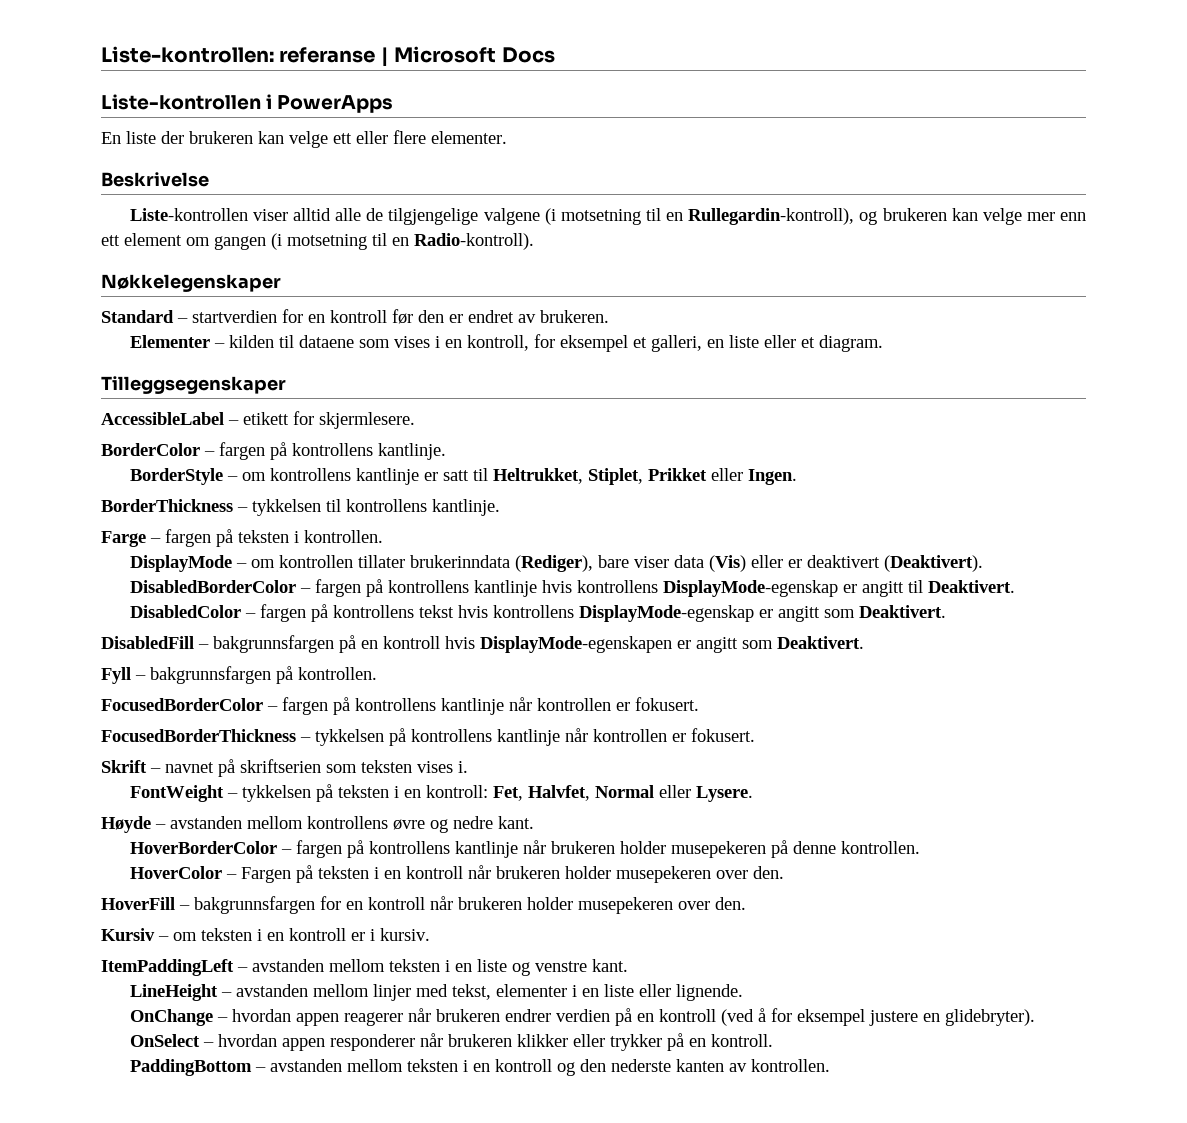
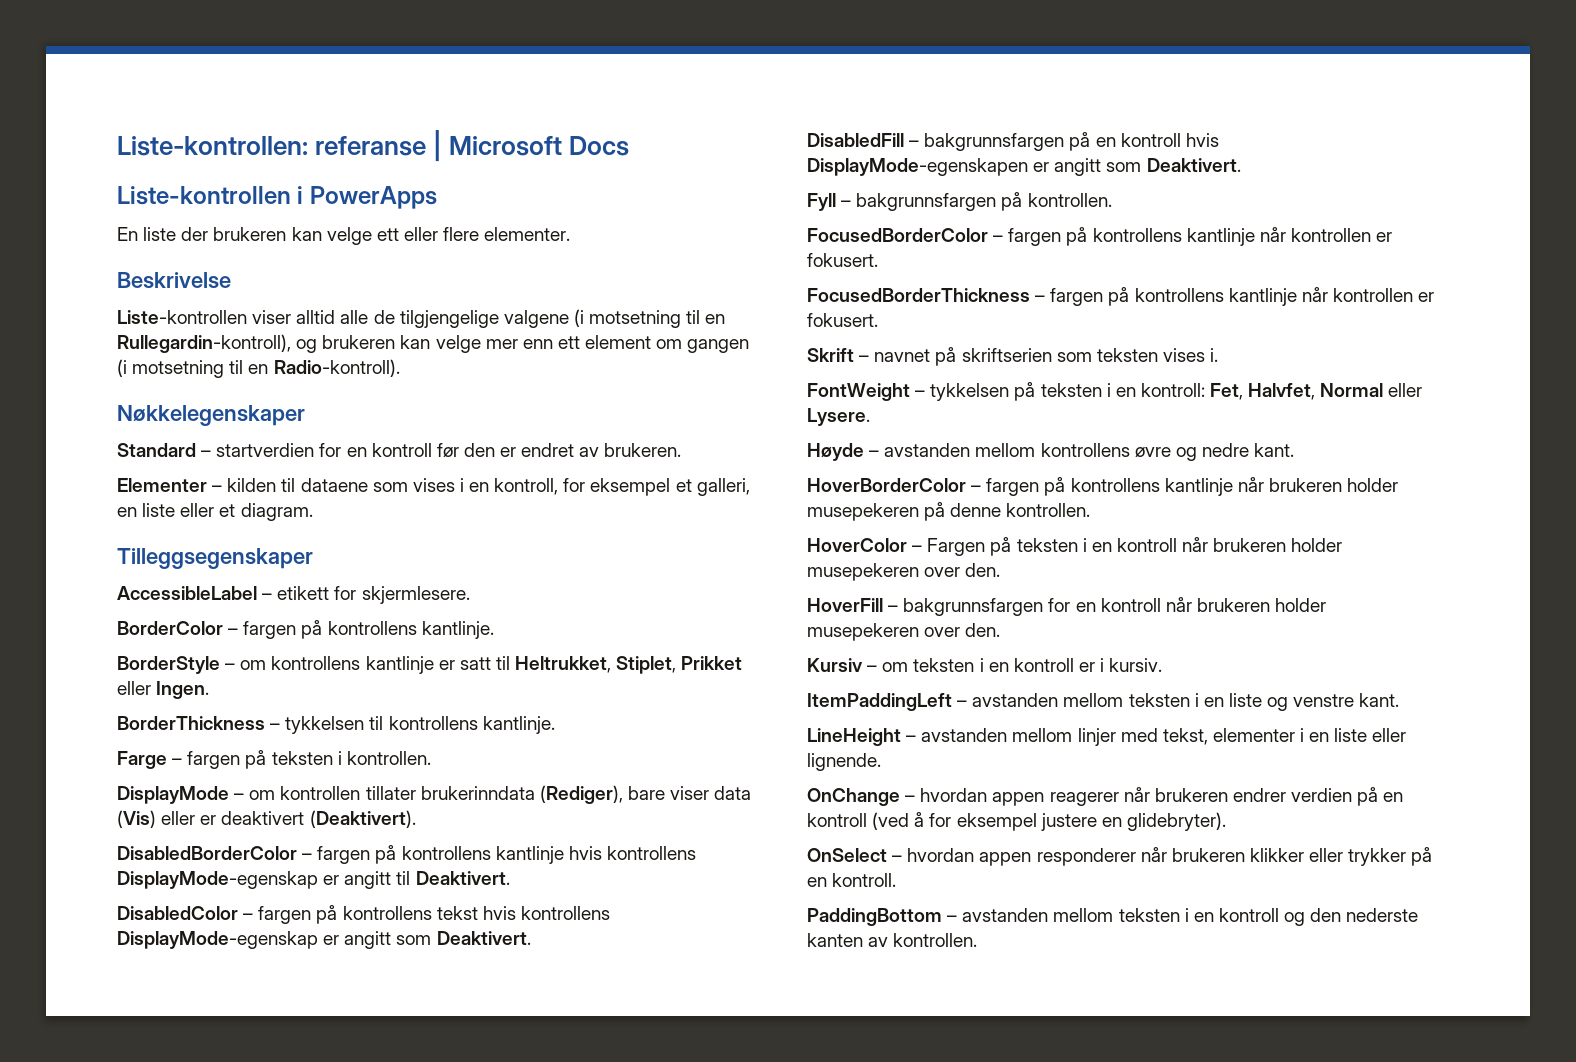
- FocusedBorderThickness – tykkelsen på kontrollens kantlinje når kontrollen er fokusert.
+ FocusedBorderThickness – fargen på kontrollens kantlinje når kontrollen er fokusert.

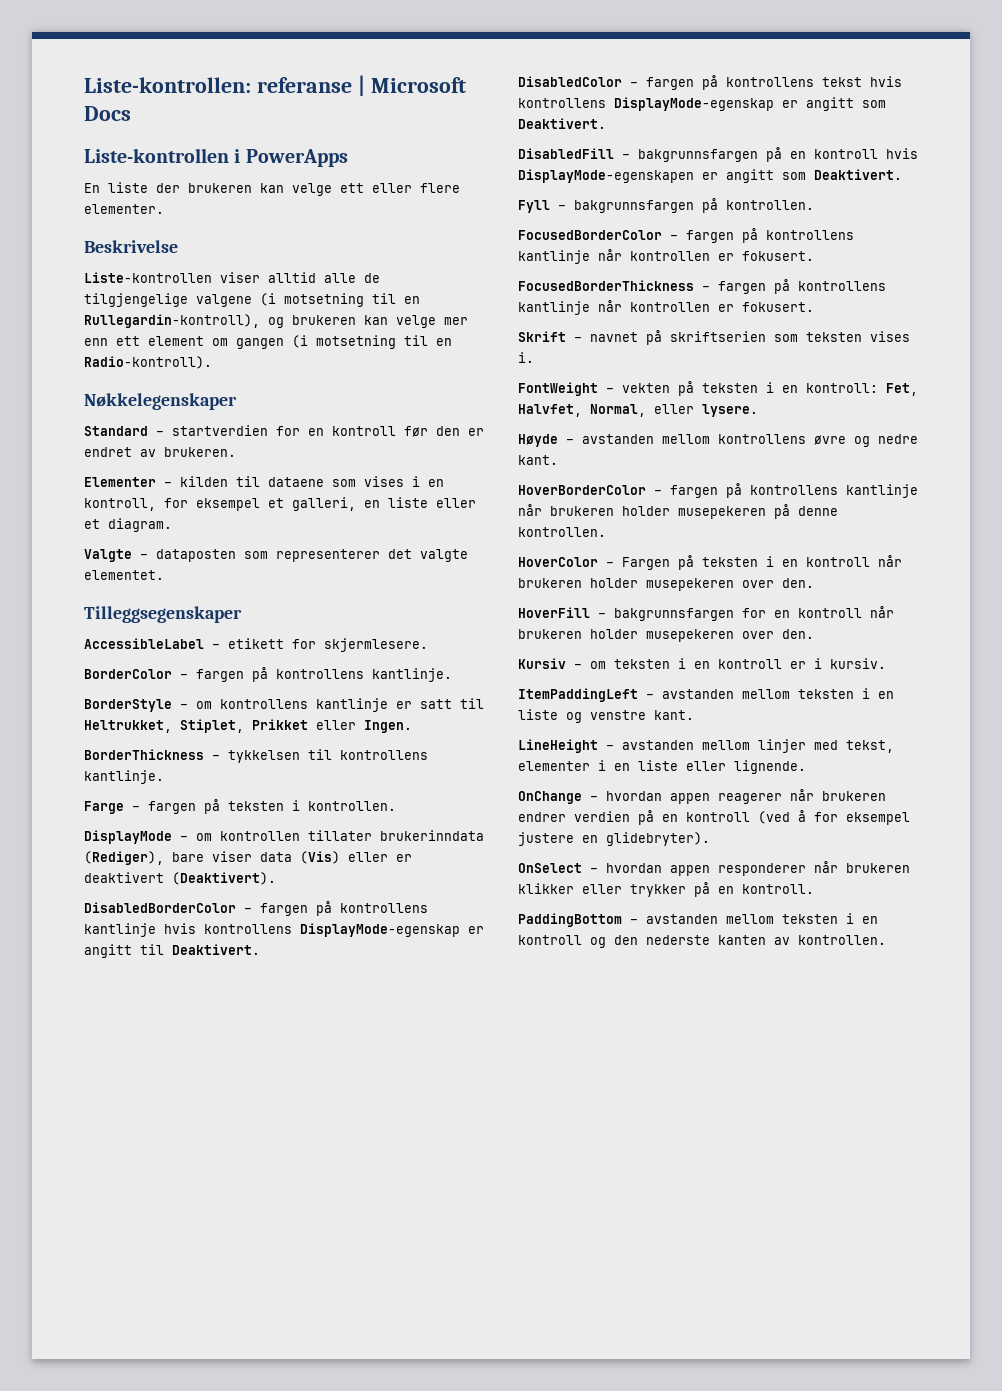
+ Valgte – dataposten som representerer det valgte elementet.
- FontWeight – tykkelsen på teksten i en kontroll: Fet, Halvfet, Normal eller Lysere.
+ FontWeight – vekten på teksten i en kontroll: Fet, Halvfet, Normal, eller lysere.

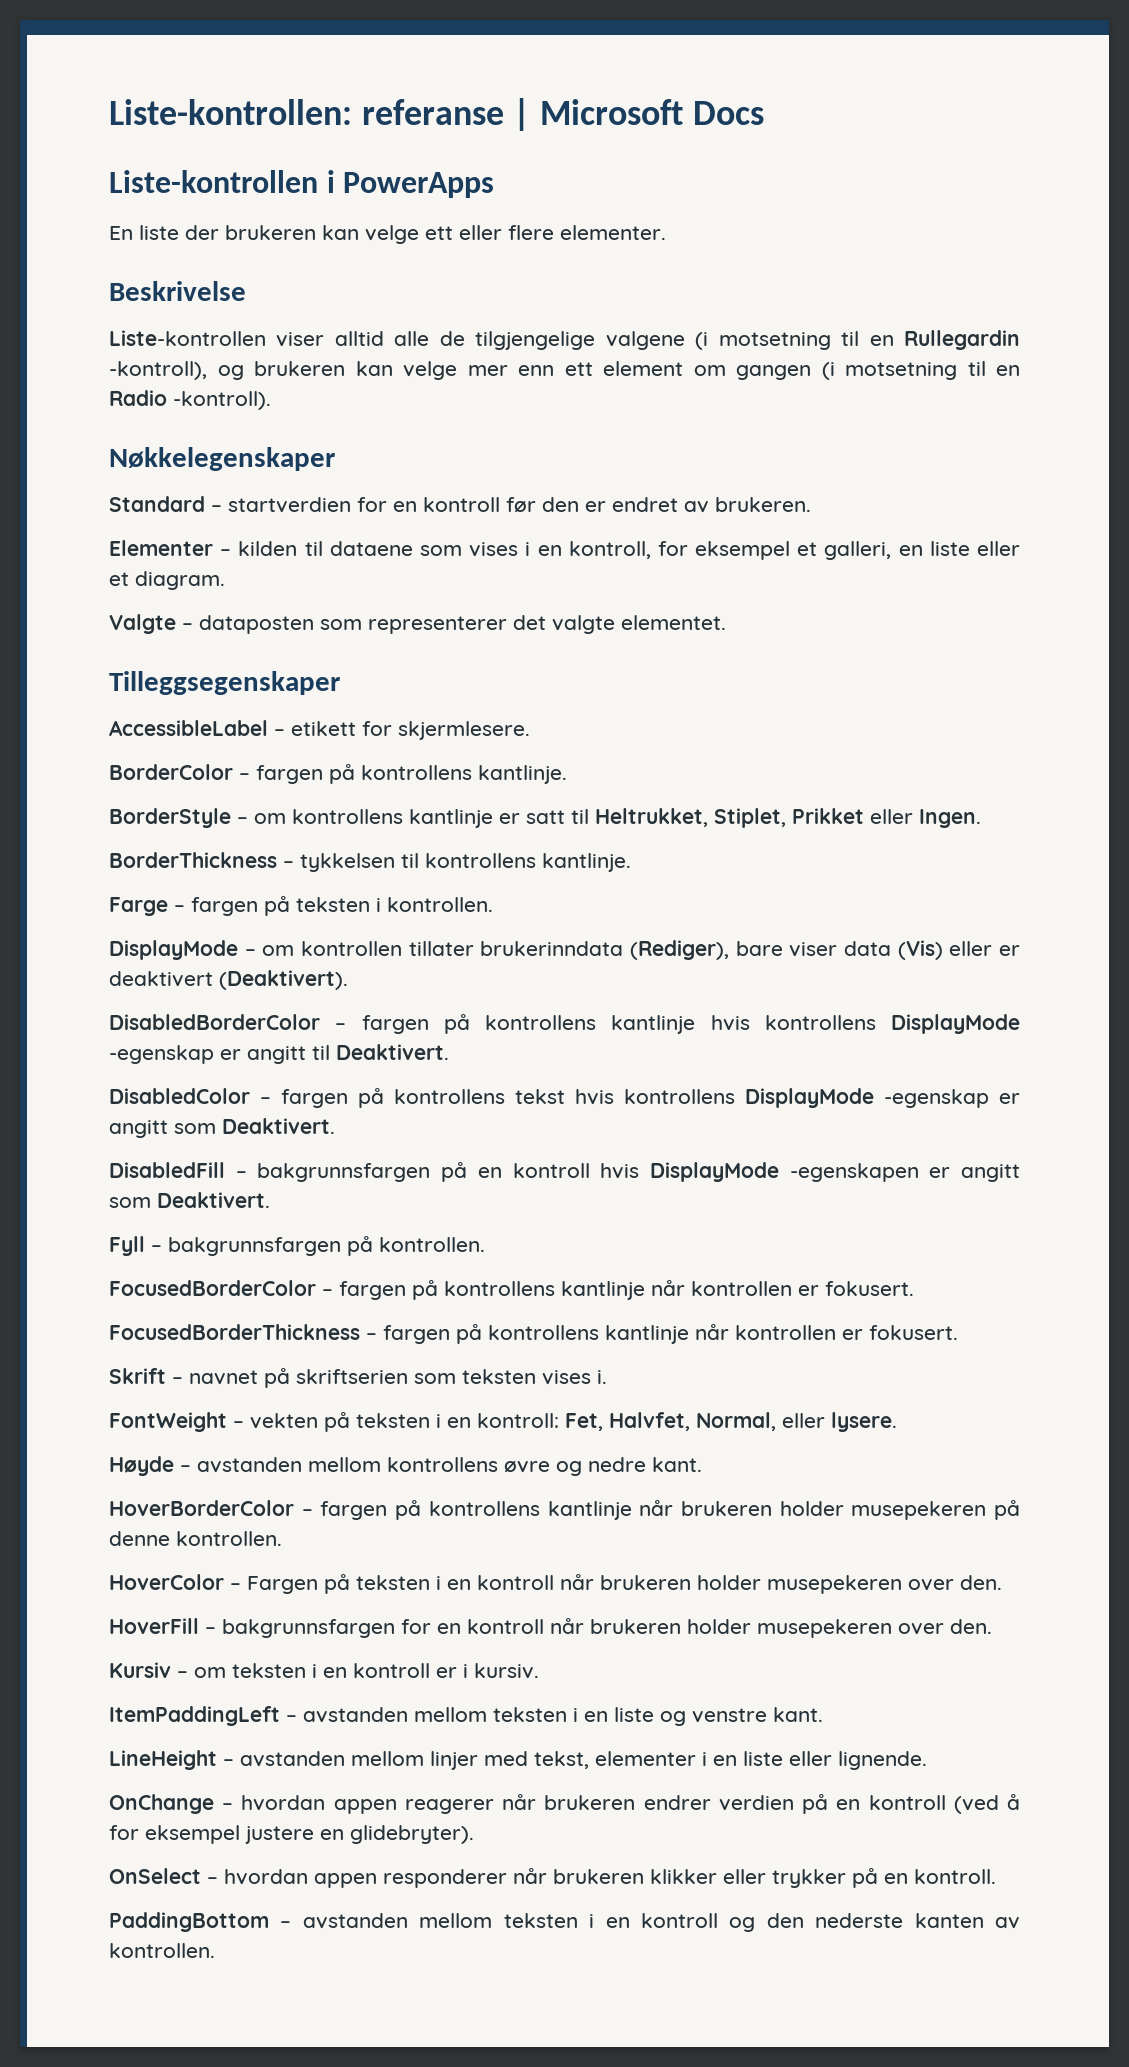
- Liste-kontrollen viser alltid alle de tilgjengelige valgene (i motsetning til en Rullegardin-kontroll), og brukeren kan velge mer enn ett element om gangen (i motsetning til en Radio-kontroll).
+ Liste-kontrollen viser alltid alle de tilgjengelige valgene (i motsetning til en Rullegardin -kontroll), og brukeren kan velge mer enn ett element om gangen (i motsetning til en Radio -kontroll).
- DisabledBorderColor – fargen på kontrollens kantlinje hvis kontrollens DisplayMode-egenskap er angitt til Deaktivert.
+ DisabledBorderColor – fargen på kontrollens kantlinje hvis kontrollens DisplayMode -egenskap er angitt til Deaktivert.
- DisabledColor – fargen på kontrollens tekst hvis kontrollens DisplayMode-egenskap er angitt som Deaktivert.
+ DisabledColor – fargen på kontrollens tekst hvis kontrollens DisplayMode -egenskap er angitt som Deaktivert.
- DisabledFill – bakgrunnsfargen på en kontroll hvis DisplayMode-egenskapen er angitt som Deaktivert.
+ DisabledFill – bakgrunnsfargen på en kontroll hvis DisplayMode -egenskapen er angitt som Deaktivert.

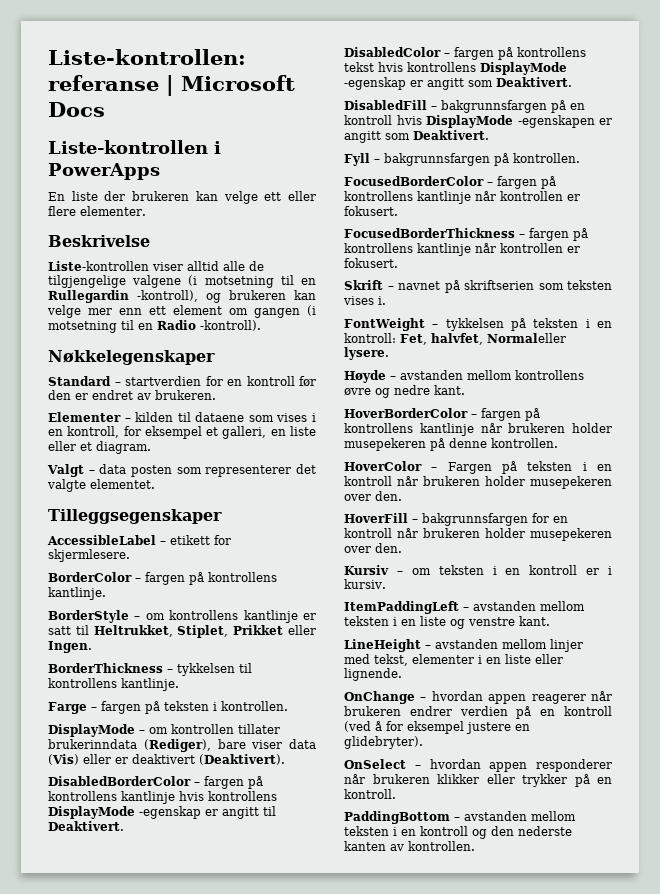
- Valgte – dataposten som representerer det valgte elementet.
+ Valgt – data posten som representerer det valgte elementet.
- FontWeight – vekten på teksten i en kontroll: Fet, Halvfet, Normal, eller lysere.
+ FontWeight – tykkelsen på teksten i en kontroll: Fet, halvfet, Normaleller lysere.

